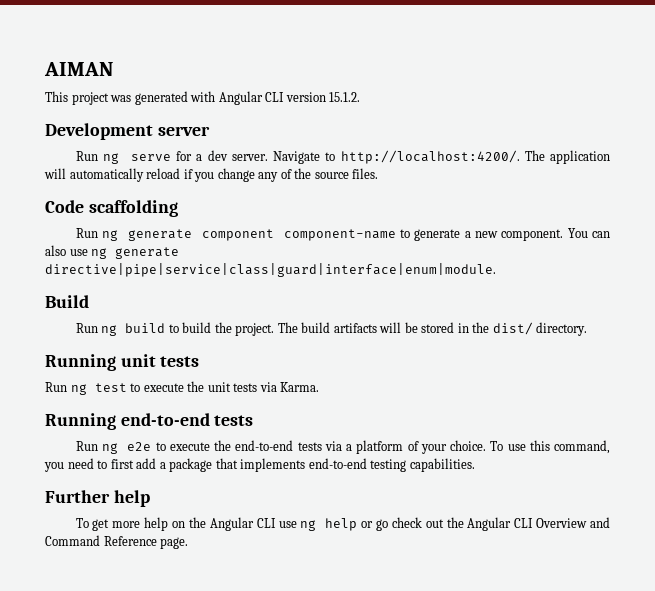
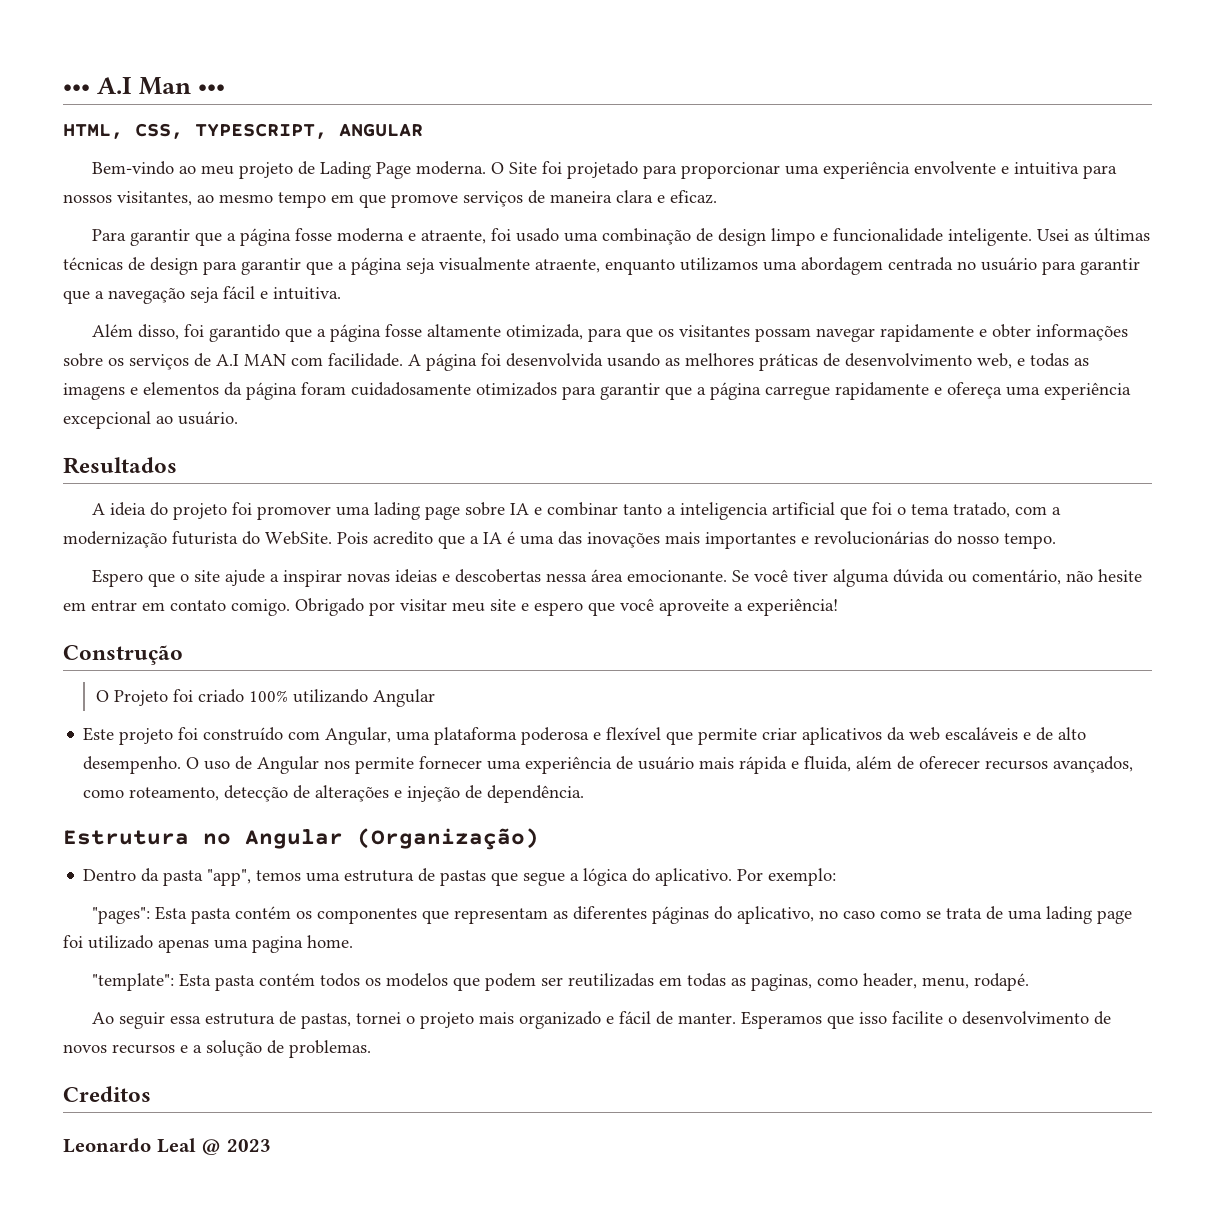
- AIMAN
- This project was generated with Angular CLI version 15.1.2.
- Development server
- Run ng serve for a dev server. Navigate to http://localhost:4200/. The application will automatically reload if you change any of the source files.
- Code scaffolding
- Run ng generate component component-name to generate a new component. You can also use ng generate directive|pipe|service|class|guard|interface|enum|module.
- Build
- Run ng build to build the project. The build artifacts will be stored in the dist/ directory.
- Running unit tests
- Run ng test to execute the unit tests via Karma.
- Running end-to-end tests
- Run ng e2e to execute the end-to-end tests via a platform of your choice. To use this command, you need to first add a package that implements end-to-end testing capabilities.
- Further help
- To get more help on the Angular CLI use ng help or go check out the Angular CLI Overview and Command Reference page.
+ ••• A.I Man •••
+ HTML, CSS, TYPESCRIPT, ANGULAR
+ Bem-vindo ao meu projeto de Lading Page moderna. O Site foi projetado para proporcionar uma experiência envolvente e intuitiva para nossos visitantes, ao mesmo tempo em que promove serviços de maneira clara e eficaz.
+ Para garantir que a página fosse moderna e atraente, foi usado uma combinação de design limpo e funcionalidade inteligente. Usei as últimas técnicas de design para garantir que a página seja visualmente atraente, enquanto utilizamos uma abordagem centrada no usuário para garantir que a navegação seja fácil e intuitiva.
+ Além disso, foi garantido que a página fosse altamente otimizada, para que os visitantes possam navegar rapidamente e obter informações sobre os serviços de A.I MAN com facilidade. A página foi desenvolvida usando as melhores práticas de desenvolvimento web, e todas as imagens e elementos da página foram cuidadosamente otimizados para garantir que a página carregue rapidamente e ofereça uma experiência excepcional ao usuário.
+ Resultados
+ A ideia do projeto foi promover uma lading page sobre IA e combinar tanto a inteligencia artificial que foi o tema tratado, com a modernização futurista do WebSite. Pois acredito que a IA é uma das inovações mais importantes e revolucionárias do nosso tempo.
+ Espero que o site ajude a inspirar novas ideias e descobertas nessa área emocionante. Se você tiver alguma dúvida ou comentário, não hesite em entrar em contato comigo. Obrigado por visitar meu site e espero que você aproveite a experiência!
+ Construção
+ O Projeto foi criado 100% utilizando Angular
+ Este projeto foi construído com Angular, uma plataforma poderosa e flexível que permite criar aplicativos da web escaláveis e de alto desempenho. O uso de Angular nos permite fornecer uma experiência de usuário mais rápida e fluida, além de oferecer recursos avançados, como roteamento, detecção de alterações e injeção de dependência.
+ Estrutura no Angular (Organização)
+ Dentro da pasta "app", temos uma estrutura de pastas que segue a lógica do aplicativo. Por exemplo:
+ "pages": Esta pasta contém os componentes que representam as diferentes páginas do aplicativo, no caso como se trata de uma lading page foi utilizado apenas uma pagina home.
+ "template": Esta pasta contém todos os modelos que podem ser reutilizadas em todas as paginas, como header, menu, rodapé.
+ Ao seguir essa estrutura de pastas, tornei o projeto mais organizado e fácil de manter. Esperamos que isso facilite o desenvolvimento de novos recursos e a solução de problemas.
+ Creditos
+ Leonardo Leal @ 2023

